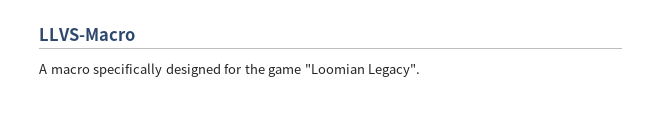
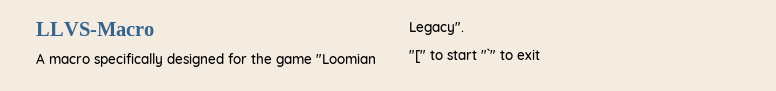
+ "[" to start "`" to exit

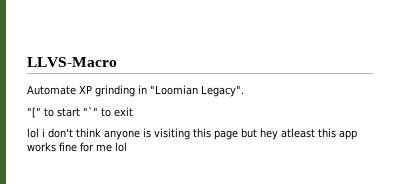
- A macro specifically designed for the game "Loomian Legacy".
+ Automate XP grinding in "Loomian Legacy".
+ lol i don't think anyone is visiting this page but hey atleast this app works fine for me lol

